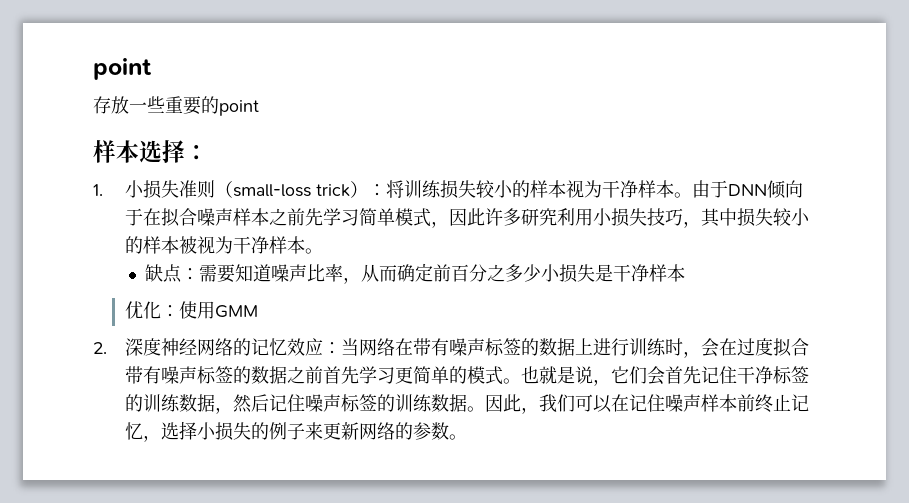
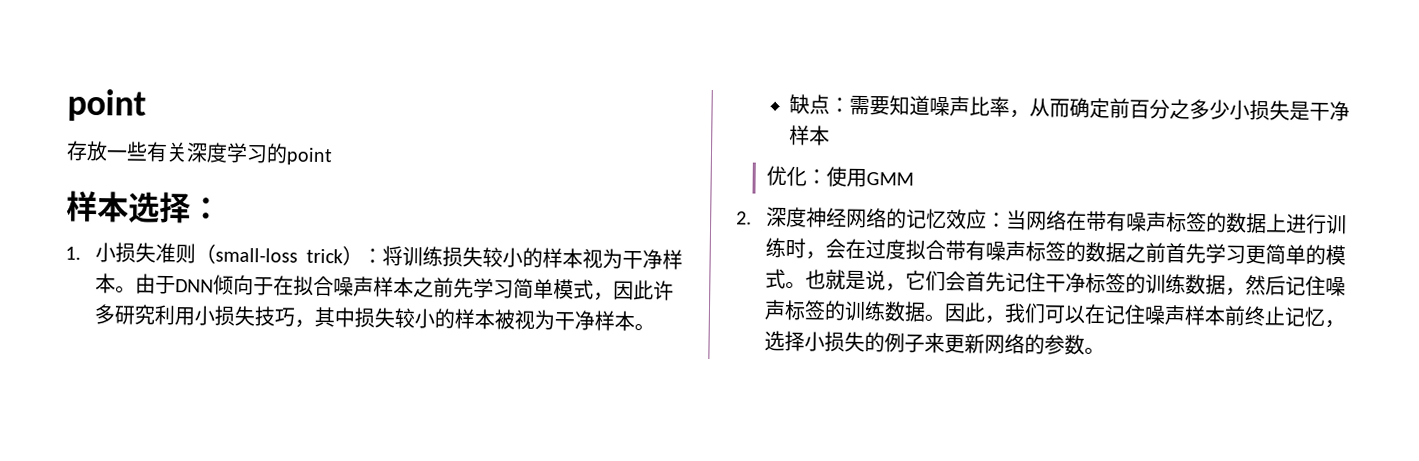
- 存放一些重要的point
+ 存放一些有关深度学习的point

